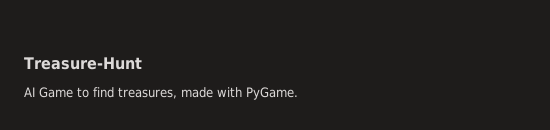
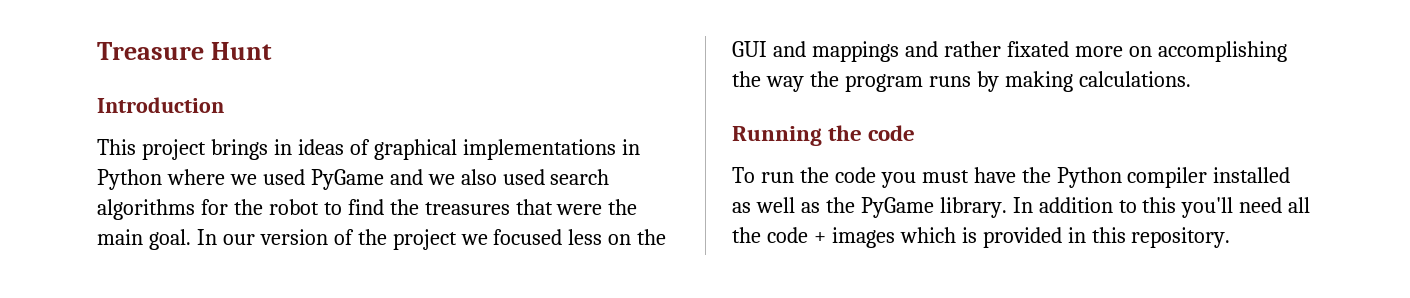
- Treasure-Hunt
- AI Game to find treasures, made with PyGame.
+ Treasure Hunt
+ Introduction
+ This project brings in ideas of graphical implementations in Python where we used PyGame and we also used search algorithms for the robot to find the treasures that were the main goal. In our version of the project we focused less on the GUI and mappings and rather fixated more on accomplishing the way the program runs by making calculations.
+ Running the code
+ To run the code you must have the Python compiler installed as well as the PyGame library. In addition to this you'll need all the code + images which is provided in this repository.

